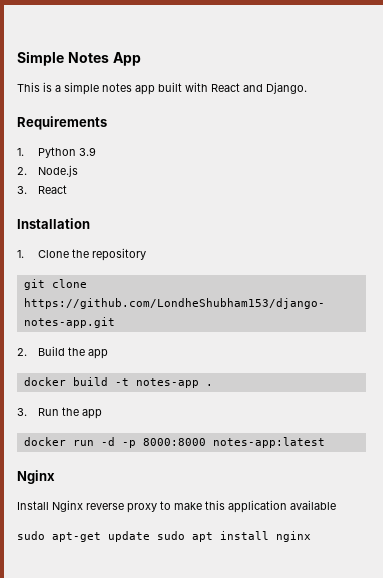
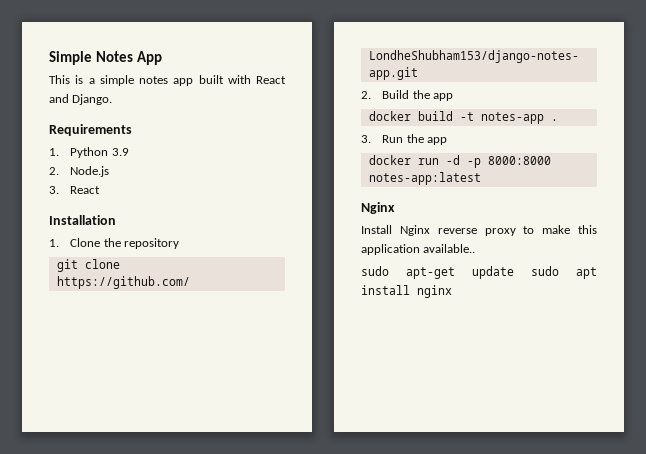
- Install Nginx reverse proxy to make this application available
+ Install Nginx reverse proxy to make this application available..

